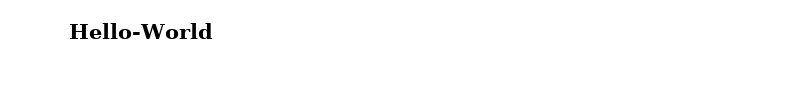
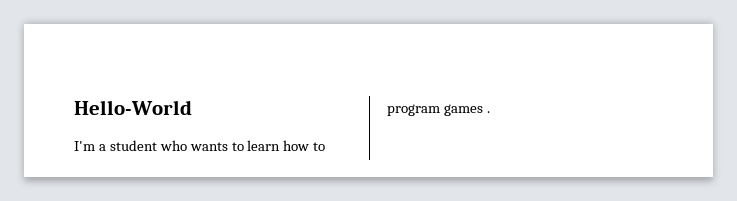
+ I'm a student who wants to learn how to program games .

